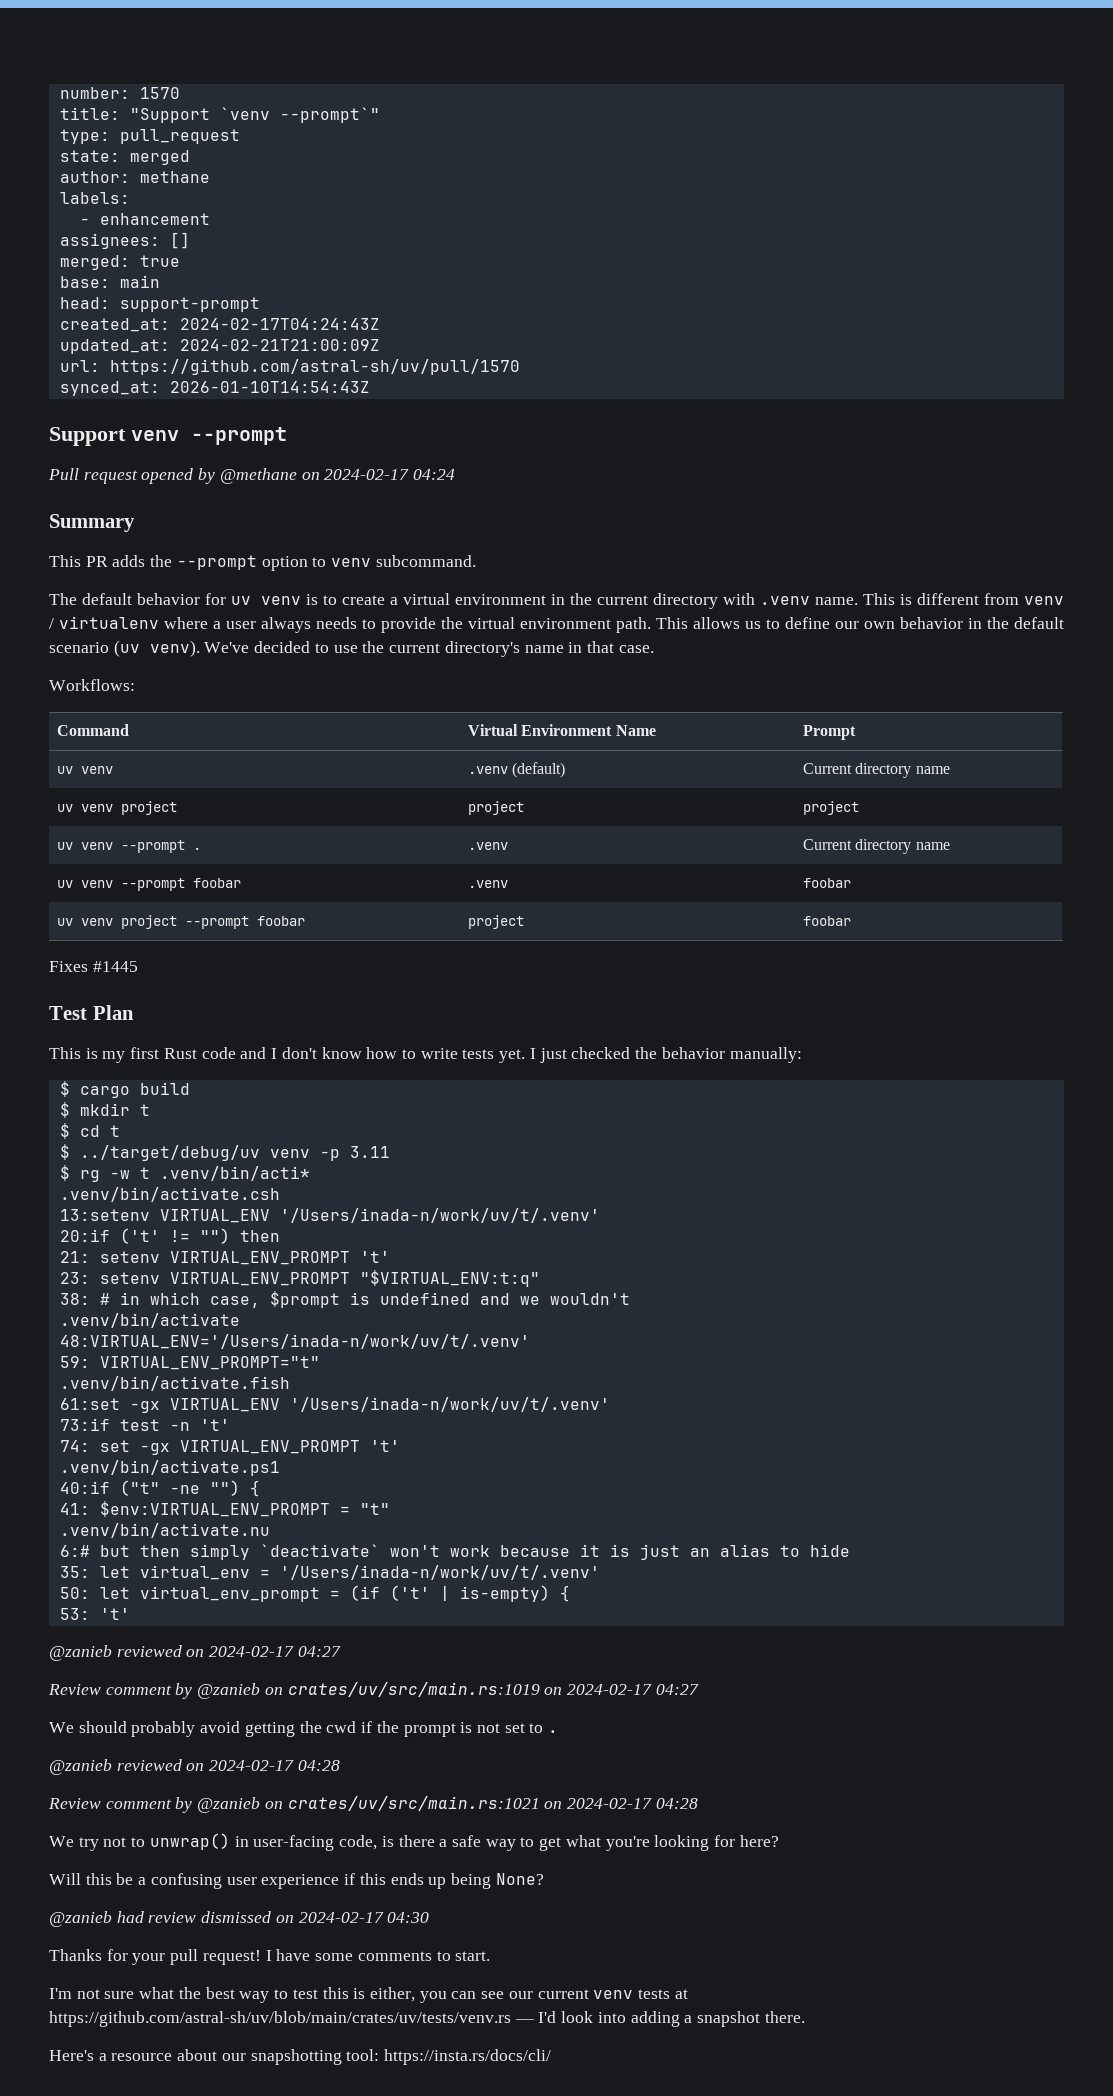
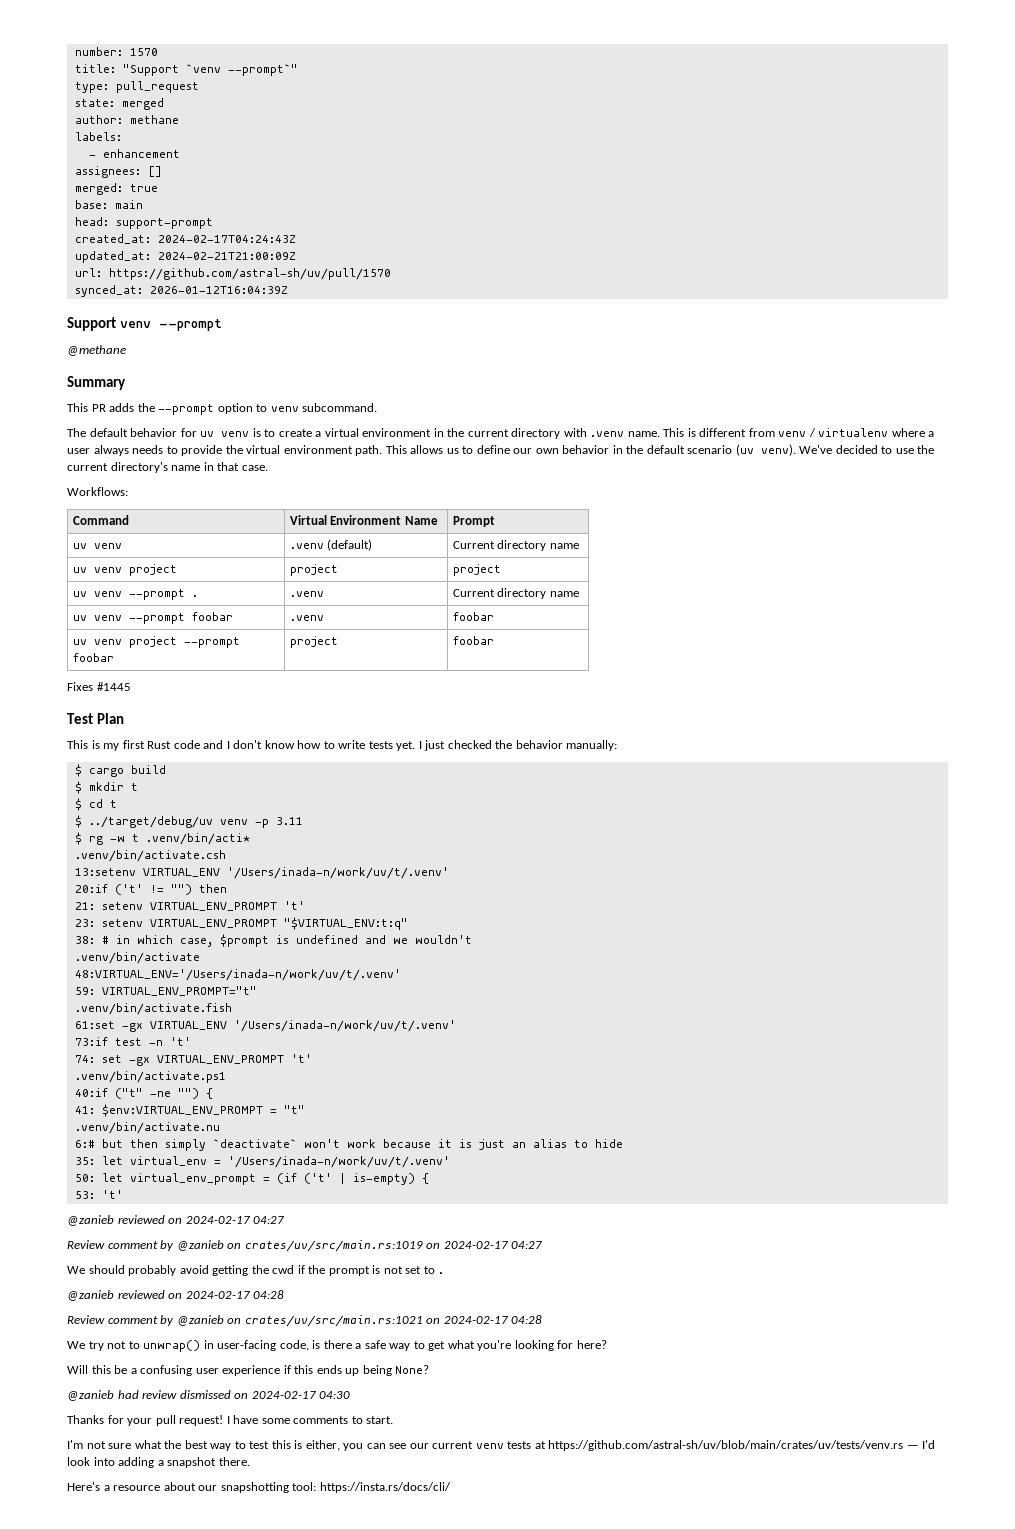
- synced_at: 2026-01-10T14:54:43Z
+ synced_at: 2026-01-12T16:04:39Z
- Pull request opened by @methane on 2024-02-17 04:24
+ @methane

